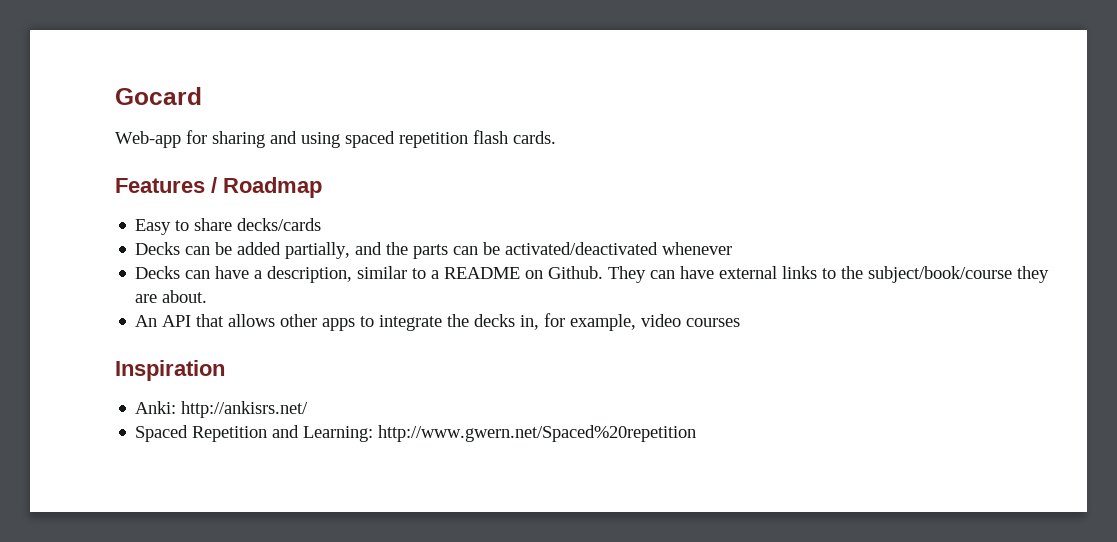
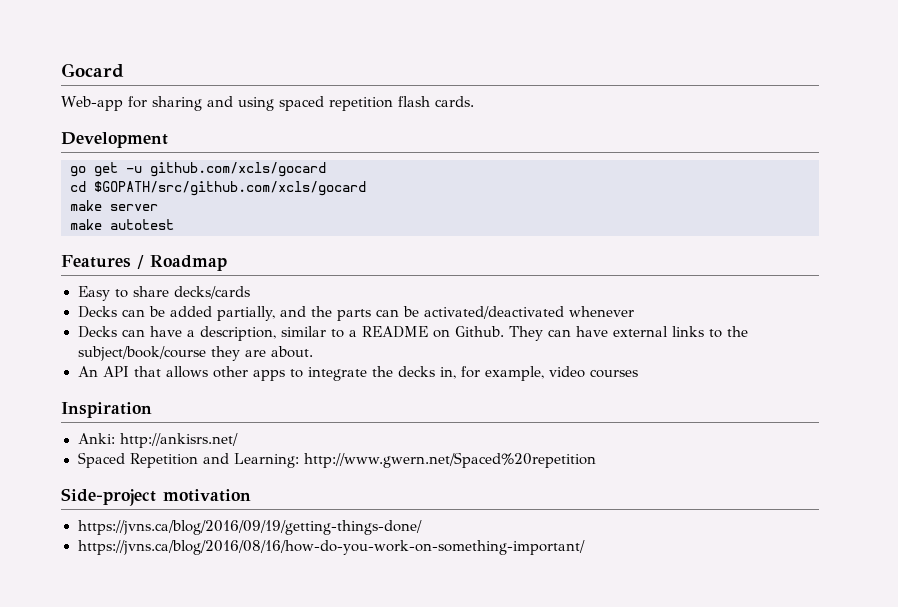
+ Development
+ go get -u github.com/xcls/gocard
+ cd $GOPATH/src/github.com/xcls/gocard
+ make server
+ make autotest
+ Side-project motivation
+ https://jvns.ca/blog/2016/09/19/getting-things-done/
+ https://jvns.ca/blog/2016/08/16/how-do-you-work-on-something-important/

